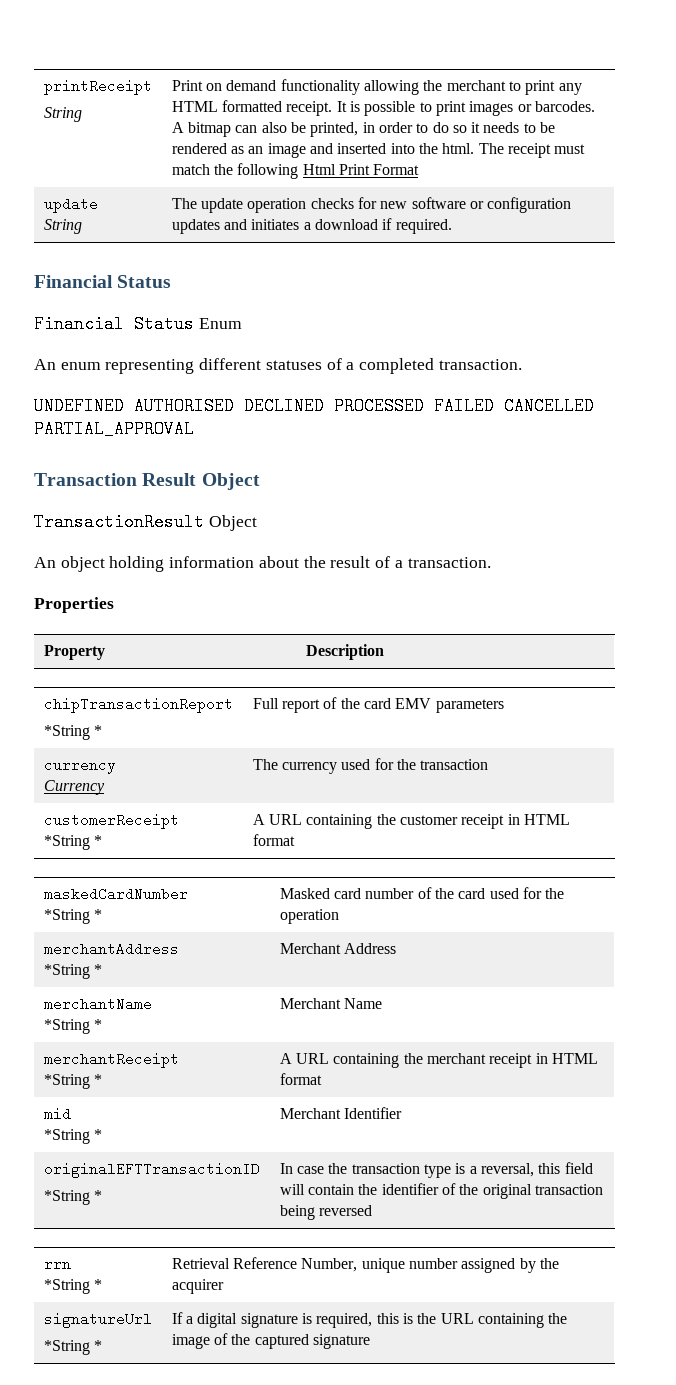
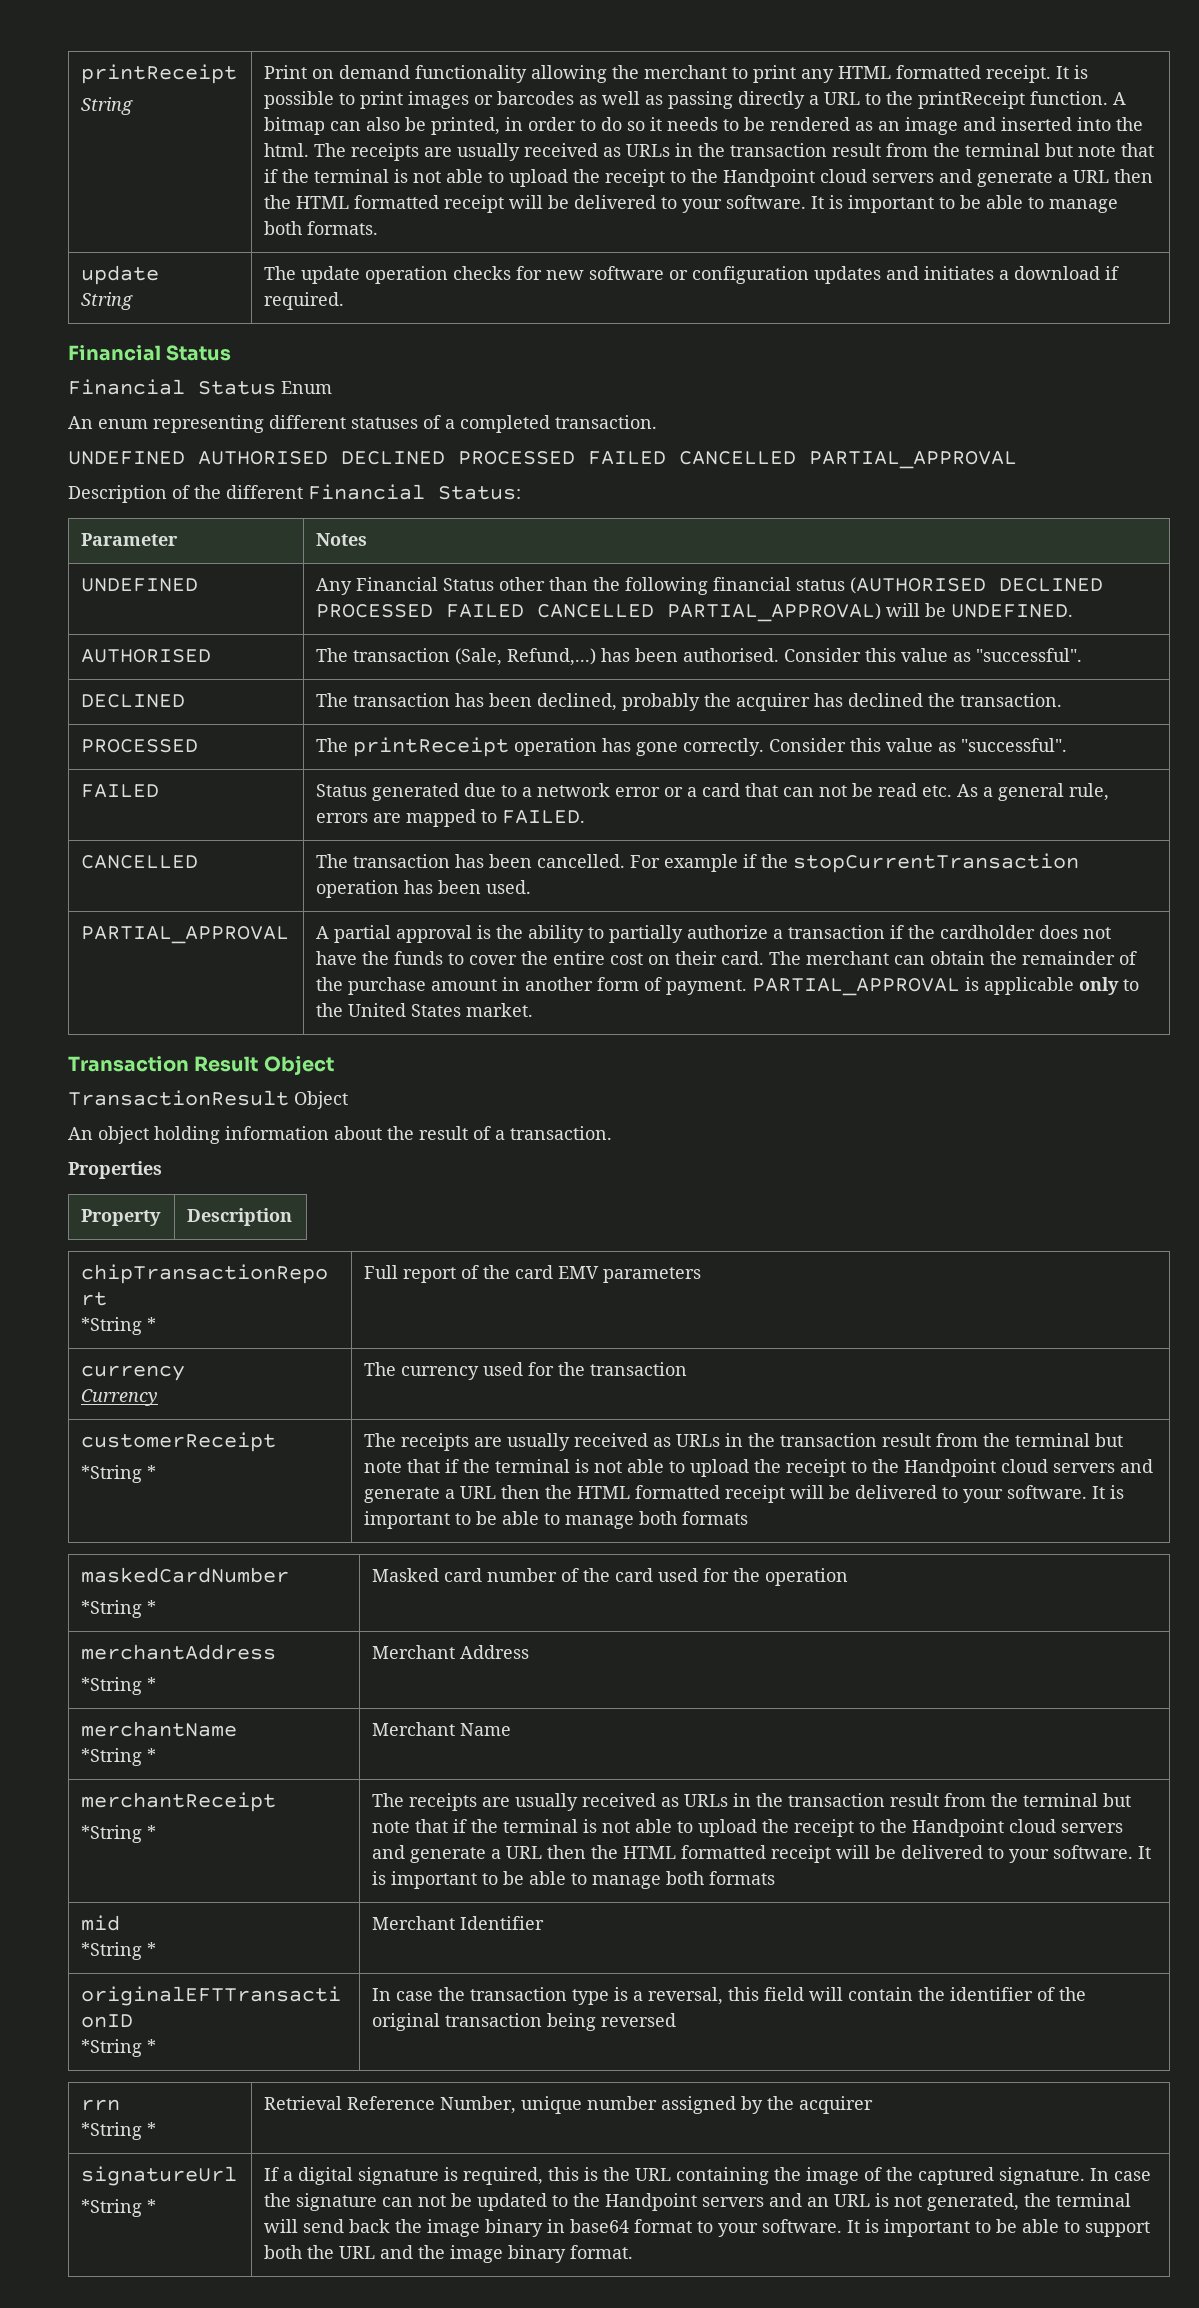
- It is possible to print images or barcodes.
+ It is possible to print images or barcodes as well as passing directly a URL to the printReceipt function.
- The receipt must match the following Html Print Format
+ The receipts are usually received as URLs in the transaction result from the terminal but note that if the terminal is not able to upload the receipt to the Handpoint cloud servers and generate a URL then the HTML formatted receipt will be delivered to your software. It is important to be able to manage both formats.
+ Description of the different Financial Status:
+ Parameter | Notes
+ UNDEFINED | Any Financial Status other than the following financial status (AUTHORISED DECLINED PROCESSED FAILED CANCELLED PARTIAL_APPROVAL) will be UNDEFINED.
+ AUTHORISED | The transaction (Sale, Refund,...) has been authorised. Consider this value as "successful".
+ DECLINED | The transaction has been declined, probably the acquirer has declined the transaction.
+ PROCESSED | The printReceipt operation has gone correctly. Consider this value as "successful".
+ FAILED | Status generated due to a network error or a card that can not be read etc. As a general rule, errors are mapped to FAILED.
+ CANCELLED | The transaction has been cancelled. For example if the stopCurrentTransaction operation has been used.
+ PARTIAL_APPROVAL | A partial approval is the ability to partially authorize a transaction if the cardholder does not have the funds to cover the entire cost on their card. The merchant can obtain the remainder of the purchase amount in another form of payment. PARTIAL_APPROVAL is applicable only to the United States market.
  customerReceipt
- *String * | A URL containing the customer receipt in HTML format
+ *String * | The receipts are usually received as URLs in the transaction result from the terminal but note that if the terminal is not able to upload the receipt to the Handpoint cloud servers and generate a URL then the HTML formatted receipt will be delivered to your software. It is important to be able to manage both formats
  merchantReceipt
- *String * | A URL containing the merchant receipt in HTML format
+ *String * | The receipts are usually received as URLs in the transaction result from the terminal but note that if the terminal is not able to upload the receipt to the Handpoint cloud servers and generate a URL then the HTML formatted receipt will be delivered to your software. It is important to be able to manage both formats
- If a digital signature is required, this is the URL containing the image of the captured signature
+ If a digital signature is required, this is the URL containing the image of the captured signature. In case the signature can not be updated to the Handpoint servers and an URL is not generated, the terminal will send back the image binary in base64 format to your software. It is important to be able to support both the URL and the image binary format.

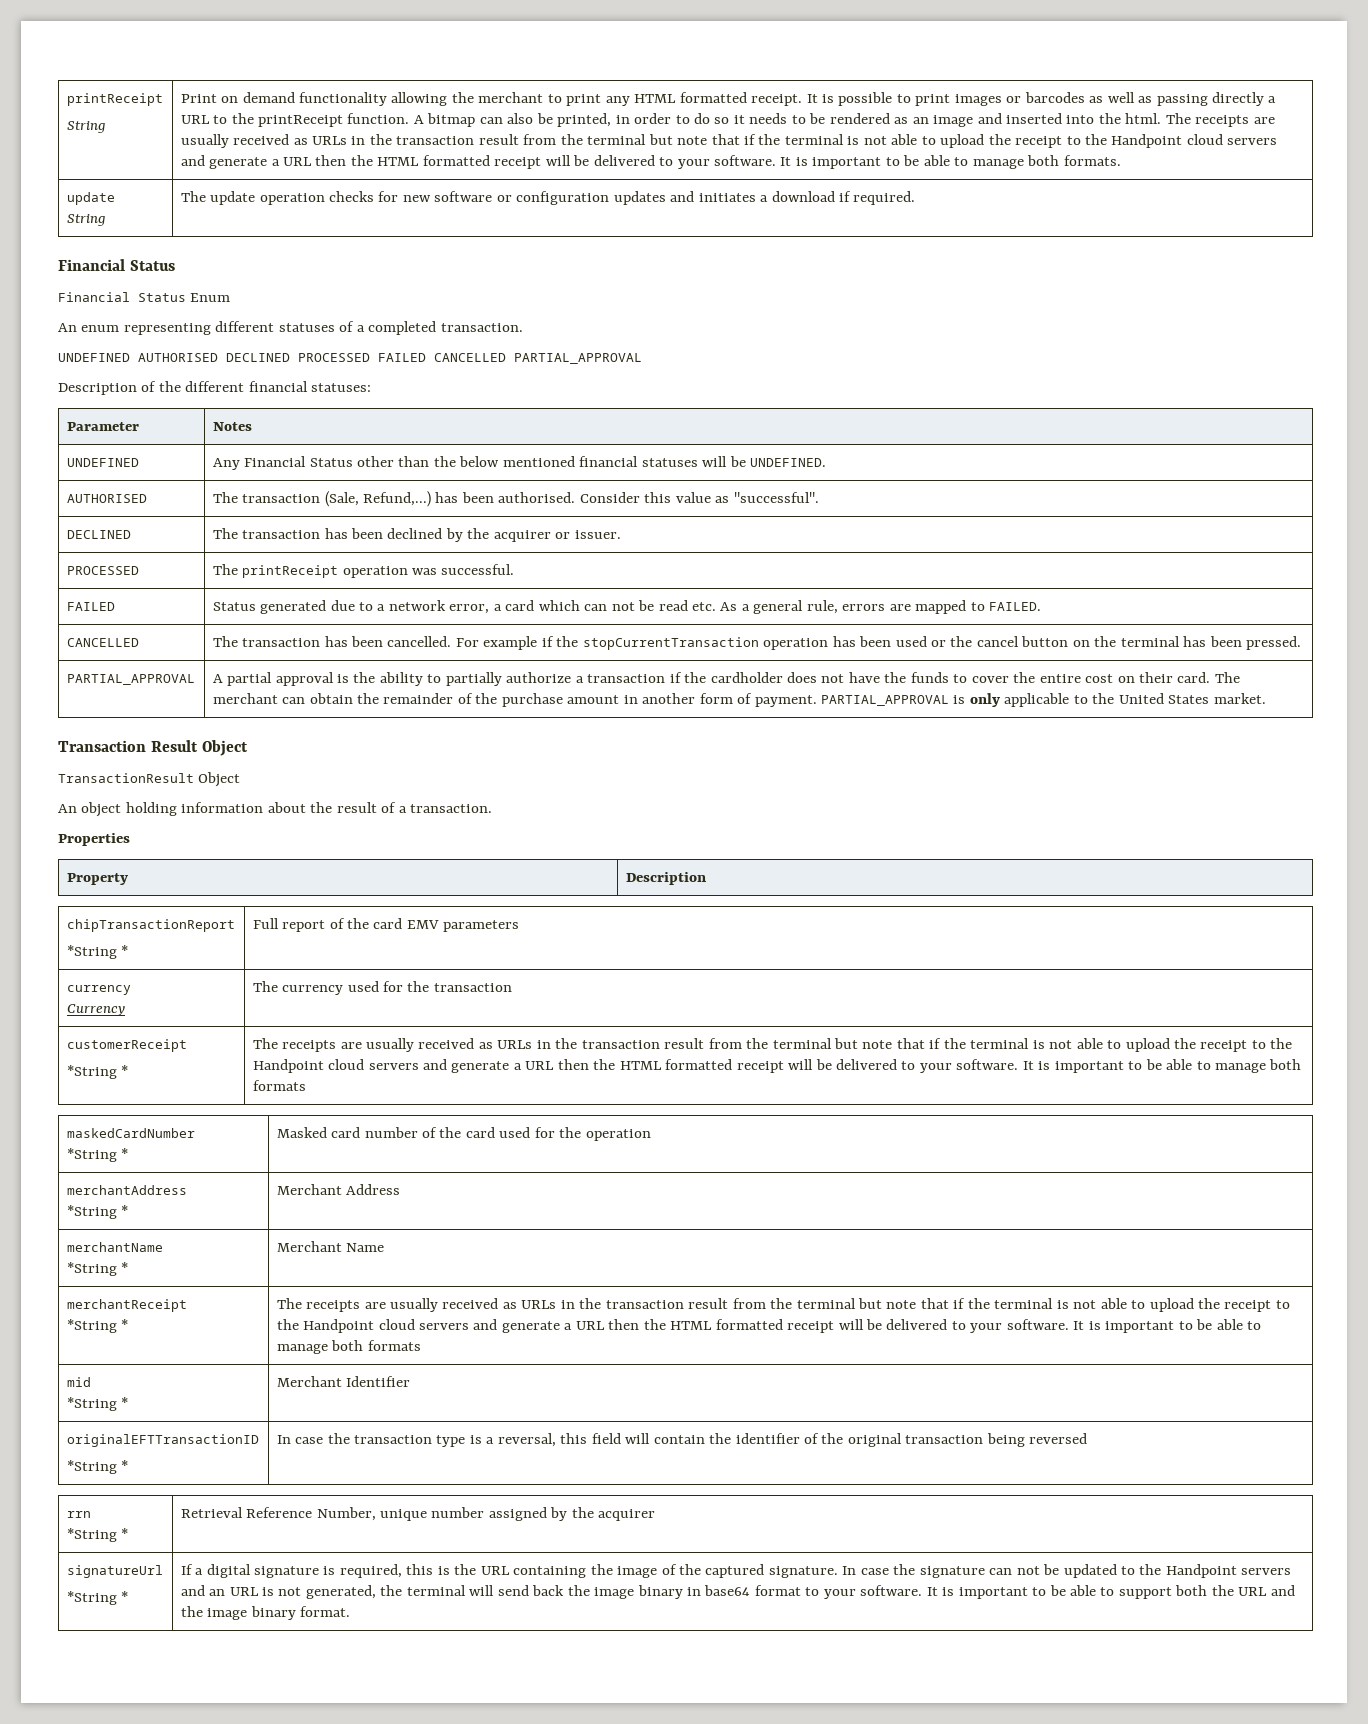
- Description of the different Financial Status:
+ Description of the different financial statuses:
- UNDEFINED | Any Financial Status other than the following financial status (AUTHORISED DECLINED PROCESSED FAILED CANCELLED PARTIAL_APPROVAL) will be UNDEFINED.
+ UNDEFINED | Any Financial Status other than the below mentioned financial statuses will be UNDEFINED.
- DECLINED | The transaction has been declined, probably the acquirer has declined the transaction.
- PROCESSED | The printReceipt operation has gone correctly. Consider this value as "successful".
+ DECLINED | The transaction has been declined by the acquirer or issuer.
+ PROCESSED | The printReceipt operation was successful.
- FAILED | Status generated due to a network error or a card that can not be read etc. As a general rule, errors are mapped to FAILED.
+ FAILED | Status generated due to a network error, a card which can not be read etc. As a general rule, errors are mapped to FAILED.
- CANCELLED | The transaction has been cancelled. For example if the stopCurrentTransaction operation has been used.
+ CANCELLED | The transaction has been cancelled. For example if the stopCurrentTransaction operation has been used or the cancel button on the terminal has been pressed.
- PARTIAL_APPROVAL is applicable only to the United States market.
+ PARTIAL_APPROVAL is only applicable to the United States market.

